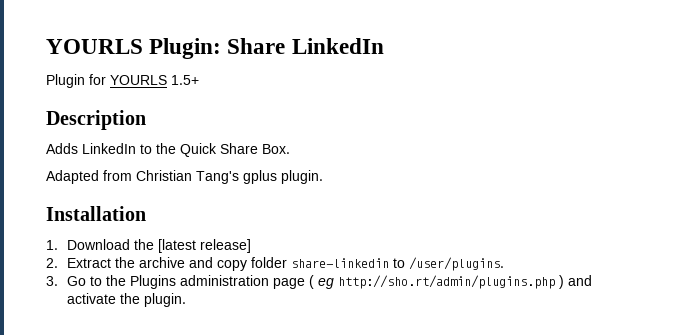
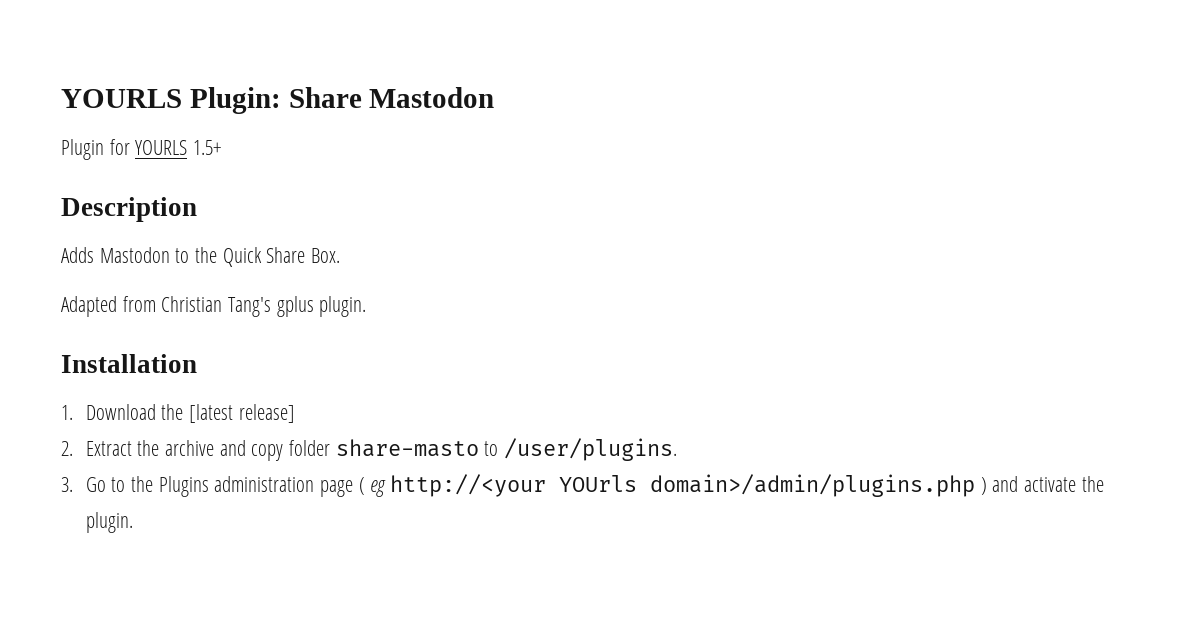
- YOURLS Plugin: Share LinkedIn
+ YOURLS Plugin: Share Mastodon
- Adds LinkedIn to the Quick Share Box.
+ Adds Mastodon to the Quick Share Box.
- 2. Extract the archive and copy folder share-linkedin to /user/plugins.
+ 2. Extract the archive and copy folder share-masto to /user/plugins.
- 3. Go to the Plugins administration page ( eg http://sho.rt/admin/plugins.php ) and activate the plugin.
+ 3. Go to the Plugins administration page ( eg http://<your YOUrls domain>/admin/plugins.php ) and activate the plugin.

